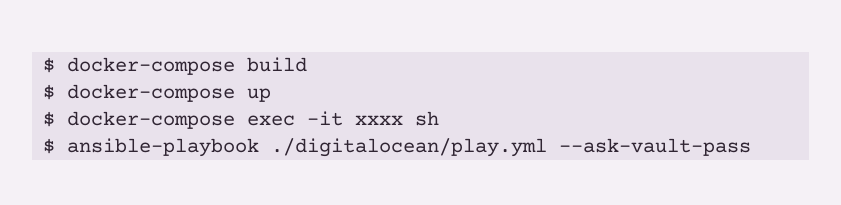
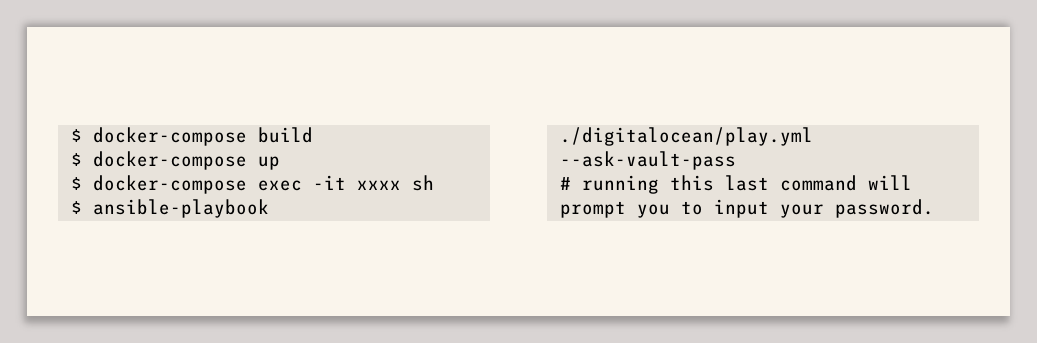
+ # running this last command will prompt you to input your password.

